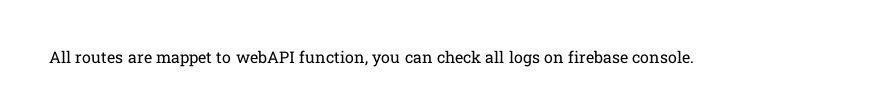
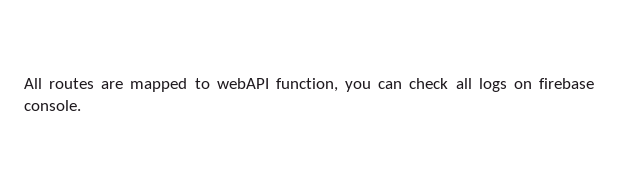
- All routes are mappet to webAPI function, you can check all logs on firebase console.
+ All routes are mapped to webAPI function, you can check all logs on firebase console.

